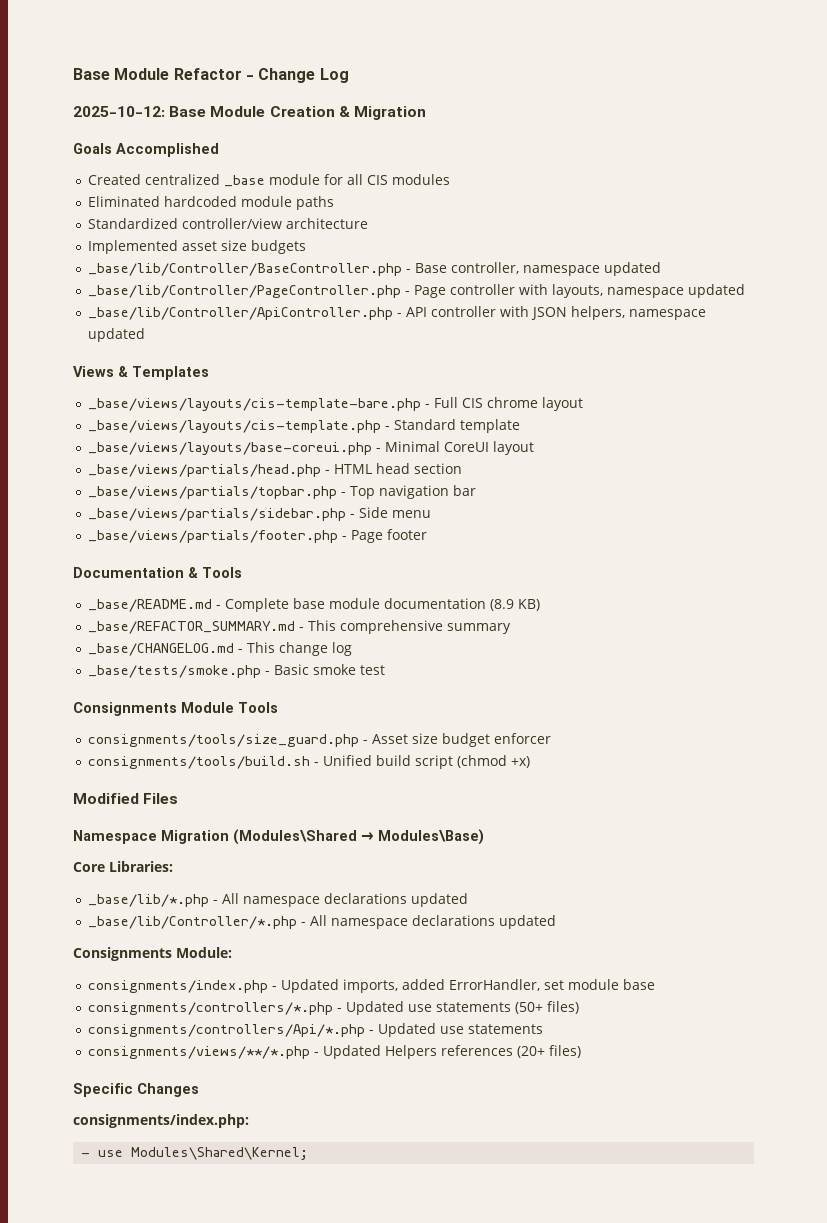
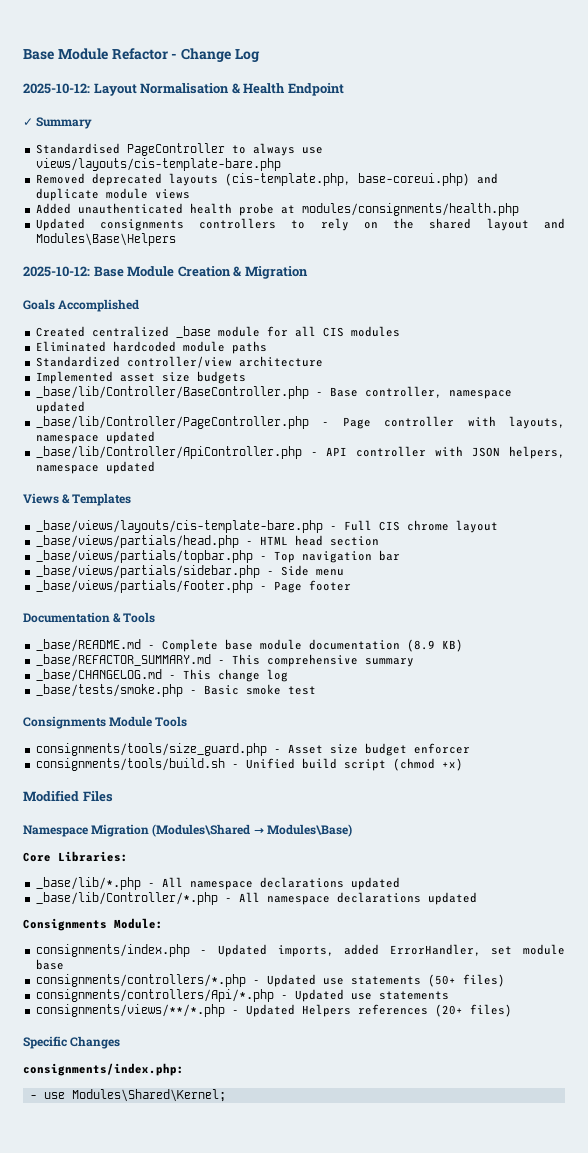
+ 2025-10-12: Layout Normalisation & Health Endpoint
+ ✓ Summary
+ Standardised PageController to always use views/layouts/cis-template-bare.php
+ Removed deprecated layouts (cis-template.php, base-coreui.php) and duplicate module views
+ Added unauthenticated health probe at modules/consignments/health.php
+ Updated consignments controllers to rely on the shared layout and Modules\Base\Helpers
- _base/views/layouts/cis-template.php - Standard template
- _base/views/layouts/base-coreui.php - Minimal CoreUI layout

